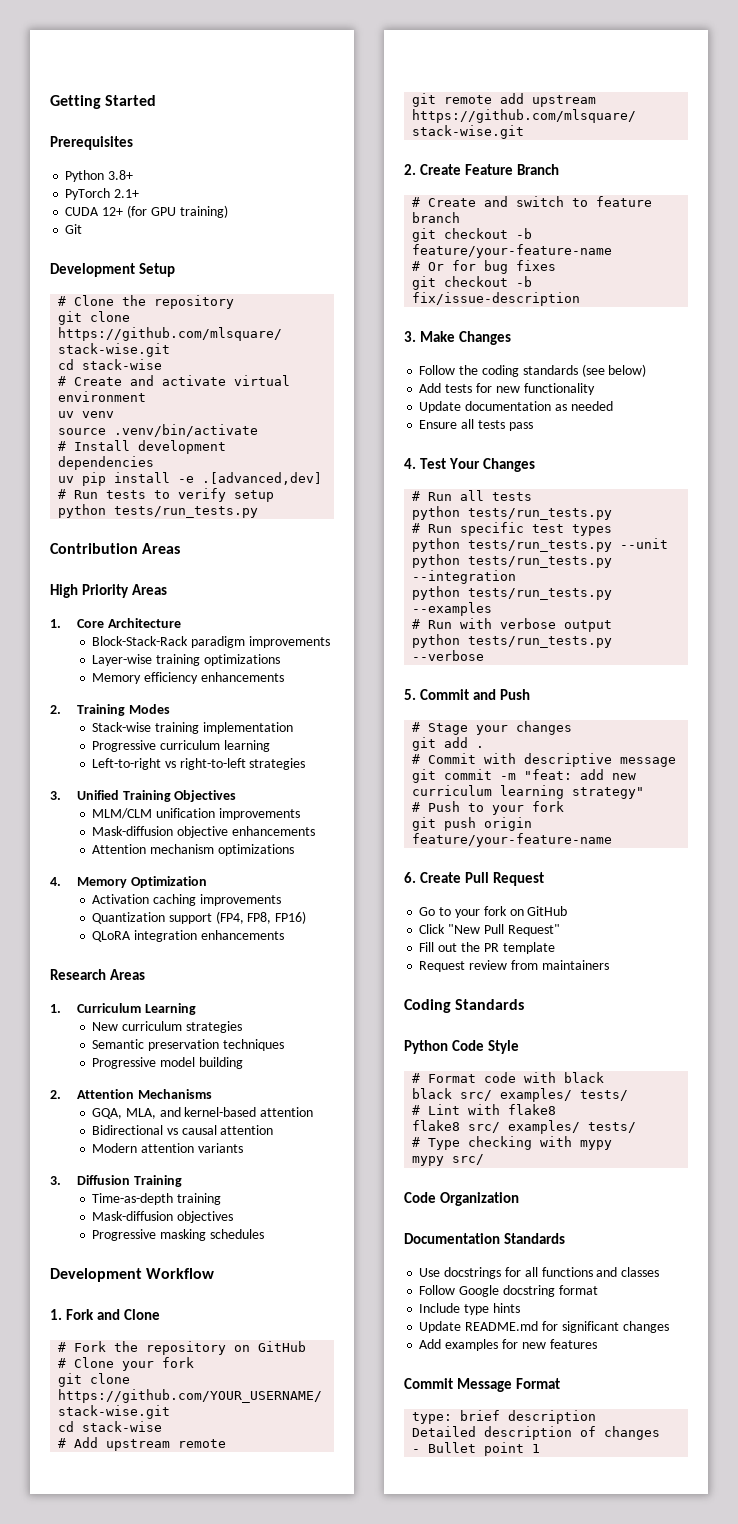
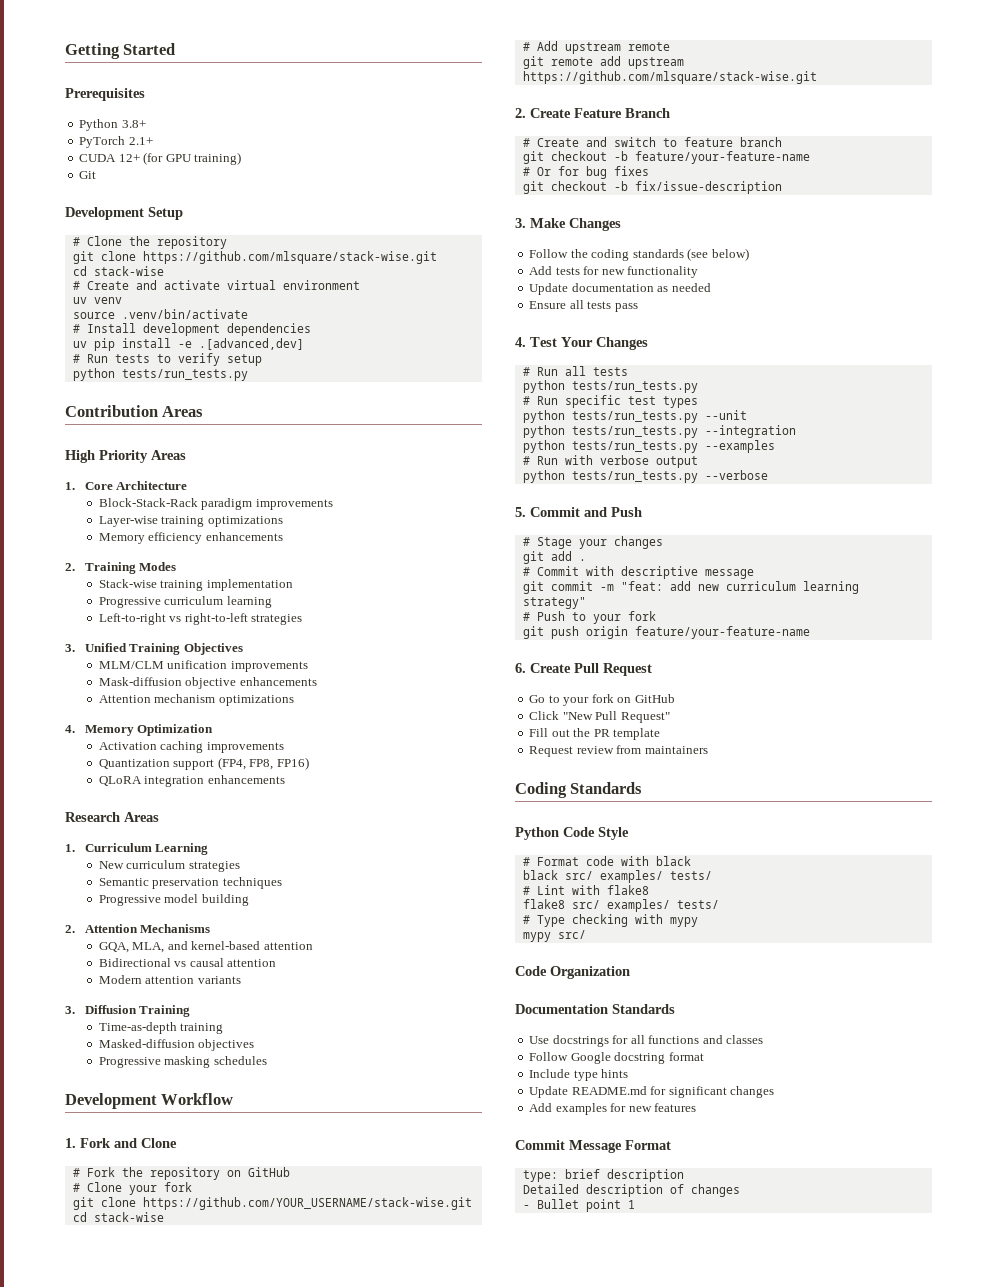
- Mask-diffusion objectives
+ Masked-diffusion objectives

